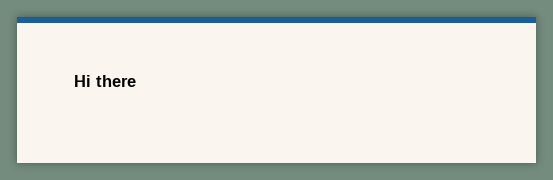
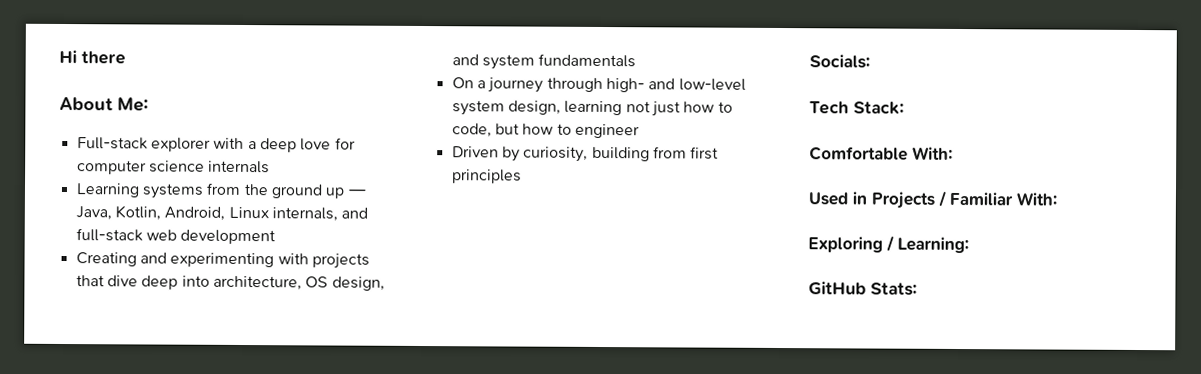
+ About Me:
+ Full-stack explorer with a deep love for computer science internals
+ Learning systems from the ground up — Java, Kotlin, Android, Linux internals, and full-stack web development
+ Creating and experimenting with projects that dive deep into architecture, OS design, and system fundamentals
+ On a journey through high- and low-level system design, learning not just how to code, but how to engineer
+ Driven by curiosity, building from first principles
+ Socials:
+ Tech Stack:
+ Comfortable With:
+ Used in Projects / Familiar With:
+ Exploring / Learning:
+ GitHub Stats:

